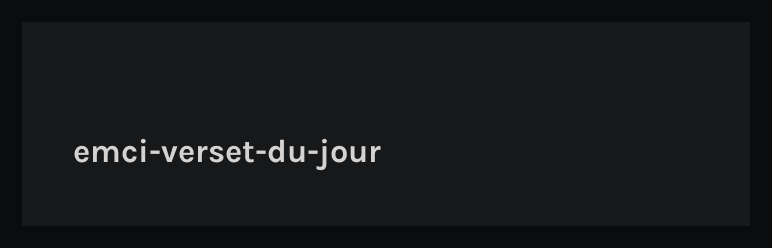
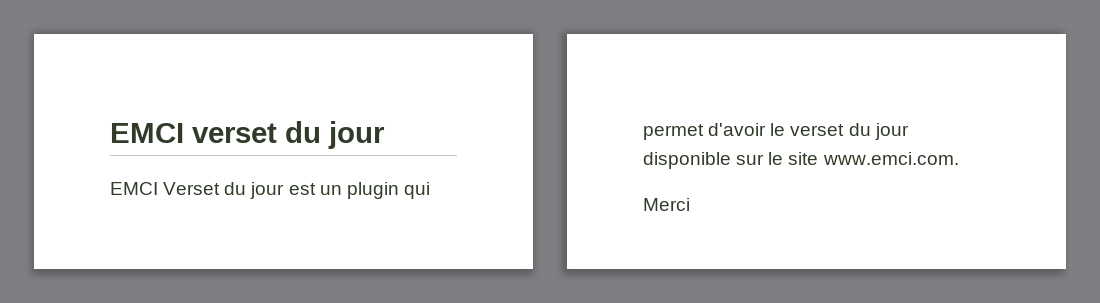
- emci-verset-du-jour
+ EMCI verset du jour
+ EMCI Verset du jour est un plugin qui permet d'avoir le verset du jour disponible sur le site www.emci.com.
+ Merci

